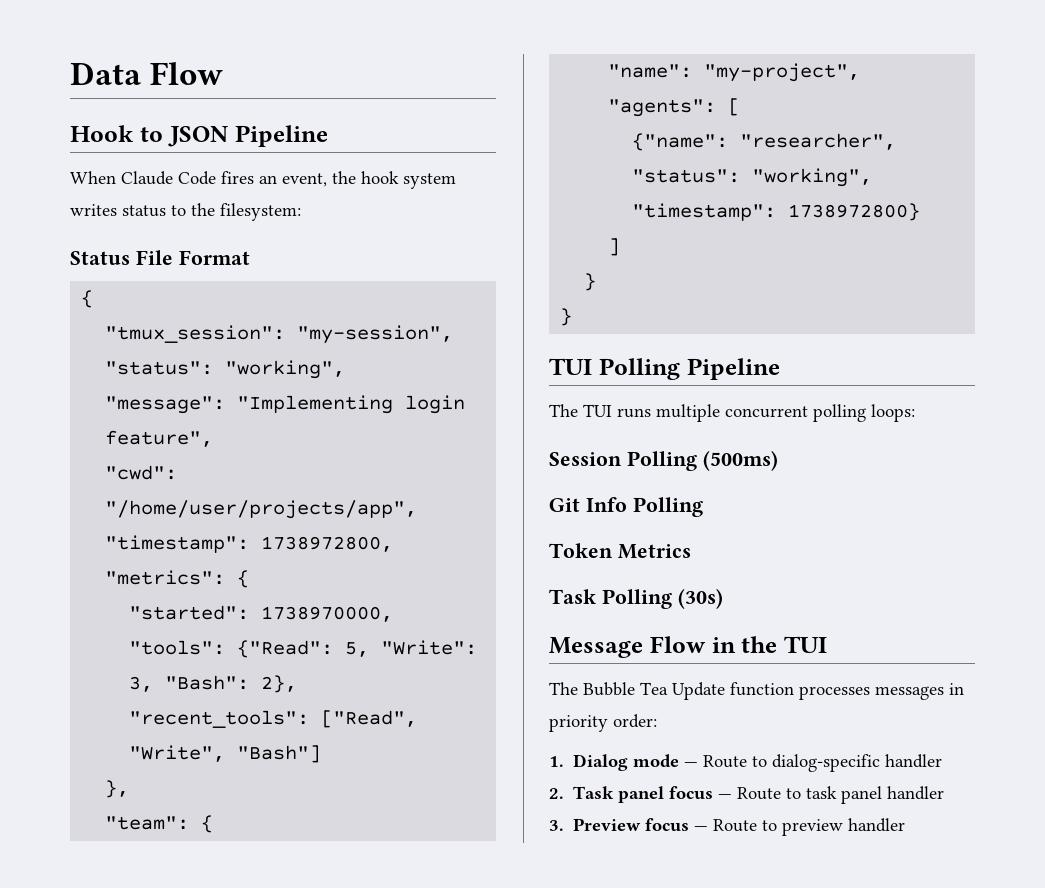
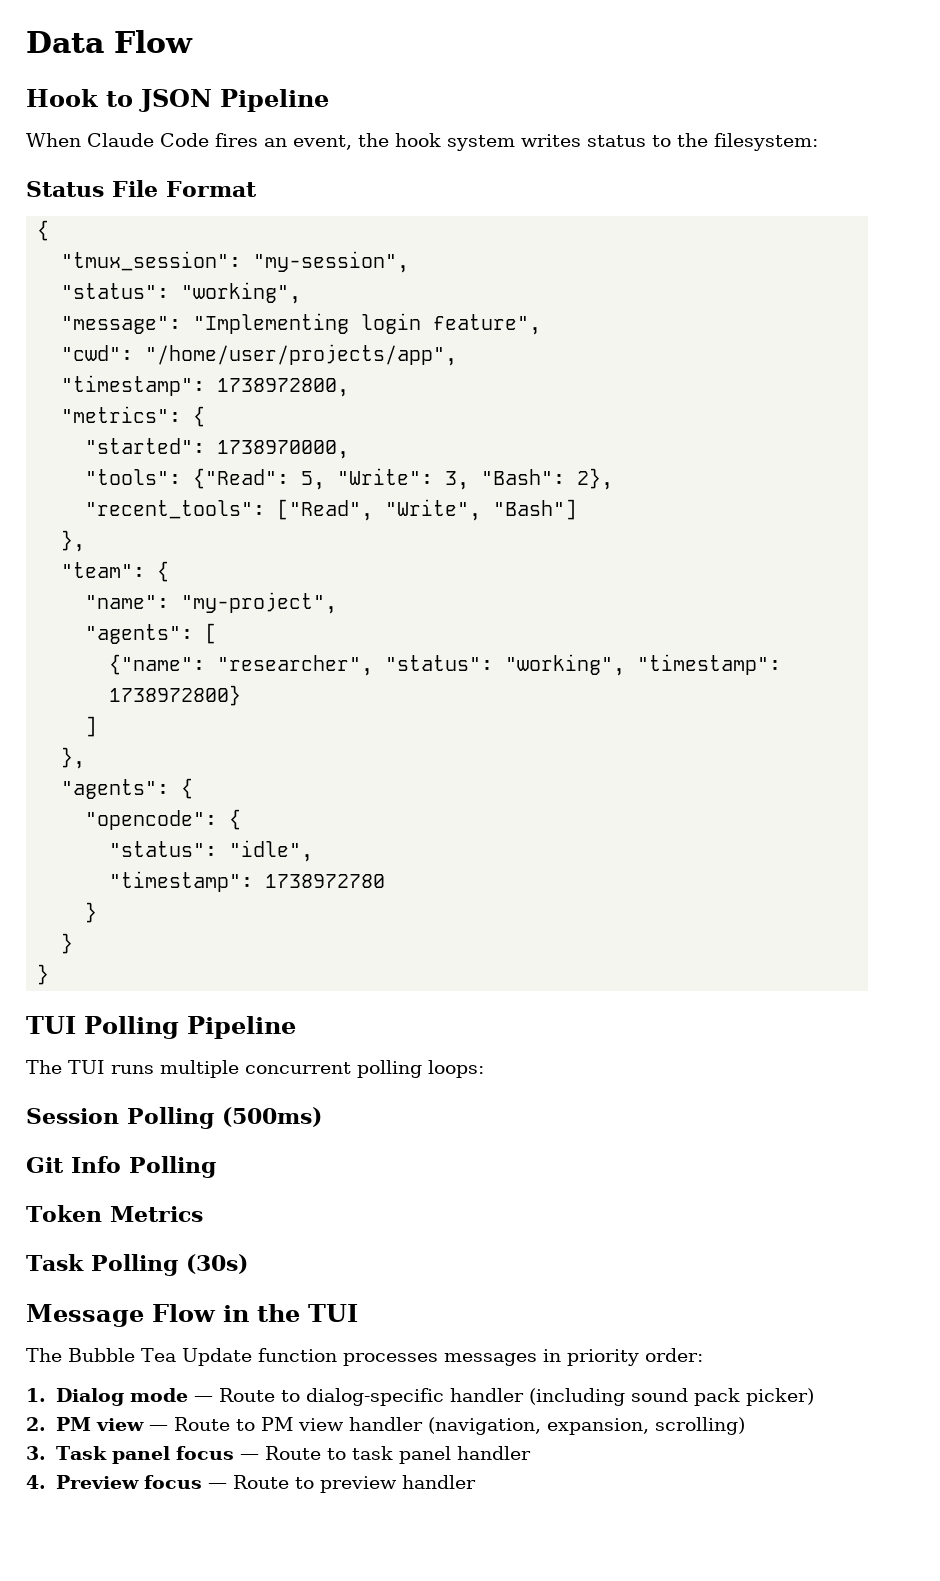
  ]
+ },
+ "agents": {
+ "opencode": {
+ "status": "idle",
+ "timestamp": 1738972780
+ }
- 1. Dialog mode — Route to dialog-specific handler
- 2. Task panel focus — Route to task panel handler
+ 1. Dialog mode — Route to dialog-specific handler (including sound pack picker)
+ 2. PM view — Route to PM view handler (navigation, expansion, scrolling)
+ 3. Task panel focus — Route to task panel handler
- 3. Preview focus — Route to preview handler
+ 4. Preview focus — Route to preview handler

